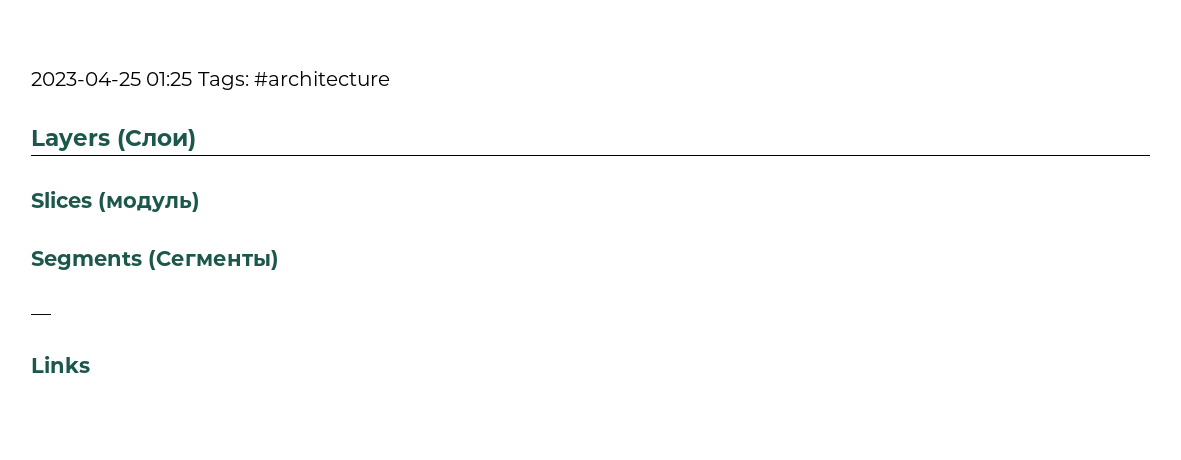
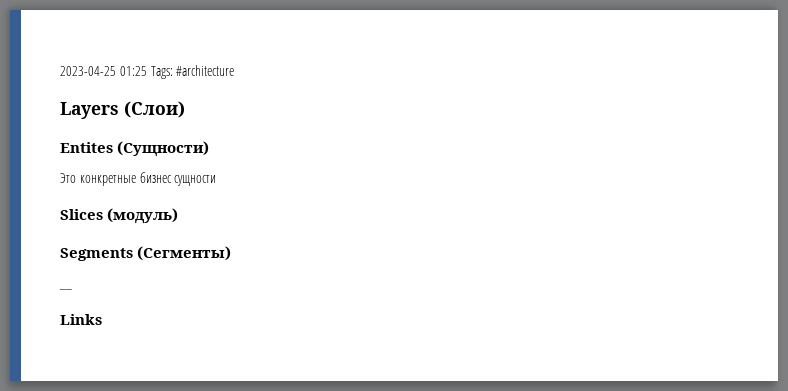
+ Entites (Сущности)
+ Это конкретные бизнес сущности

